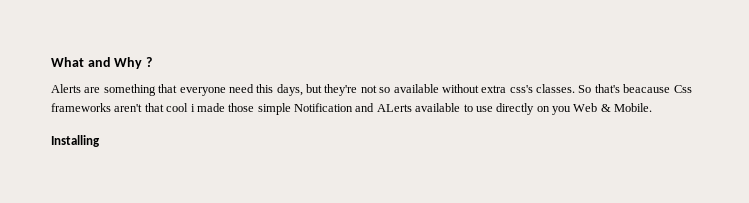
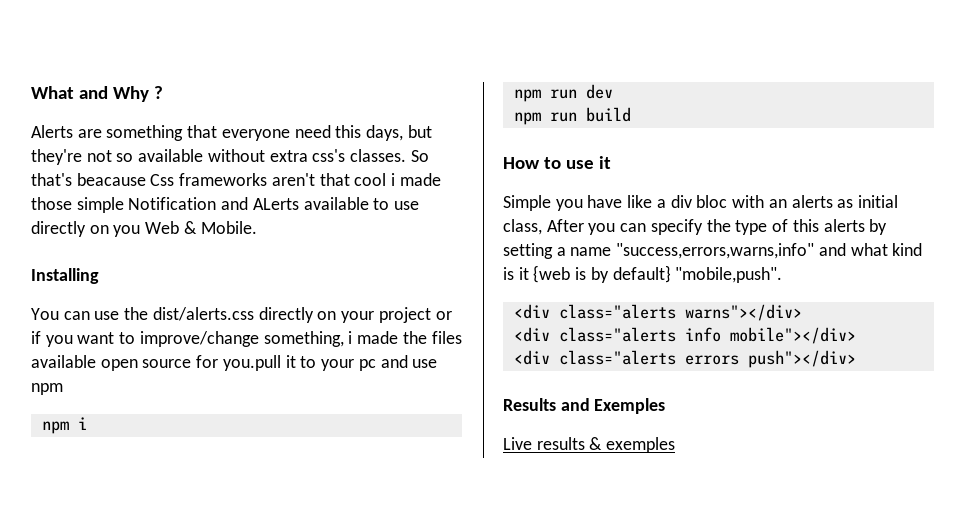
+ You can use the dist/alerts.css directly on your project or if you want to improve/change something, i made the files available open source for you.pull it to your pc and use npm
+ npm i
+ npm run dev
+ npm run build
+ How to use it
+ Simple you have like a div bloc with an alerts as initial class, After you can specify the type of this alerts by setting a name "success,errors,warns,info" and what kind is it {web is by default} "mobile,push".
+ <div class="alerts warns"></div>
+ <div class="alerts info mobile"></div>
+ <div class="alerts errors push"></div>
+ Results and Exemples
+ Live results & exemples

